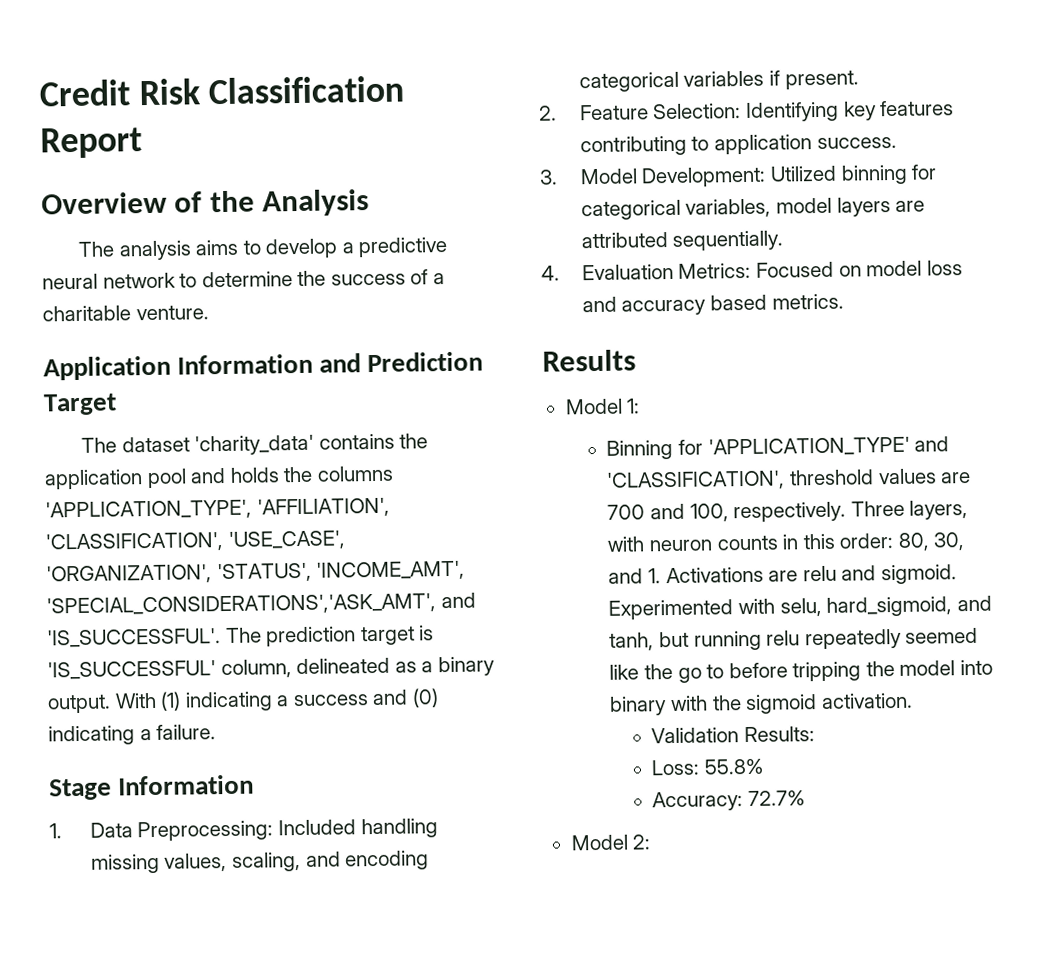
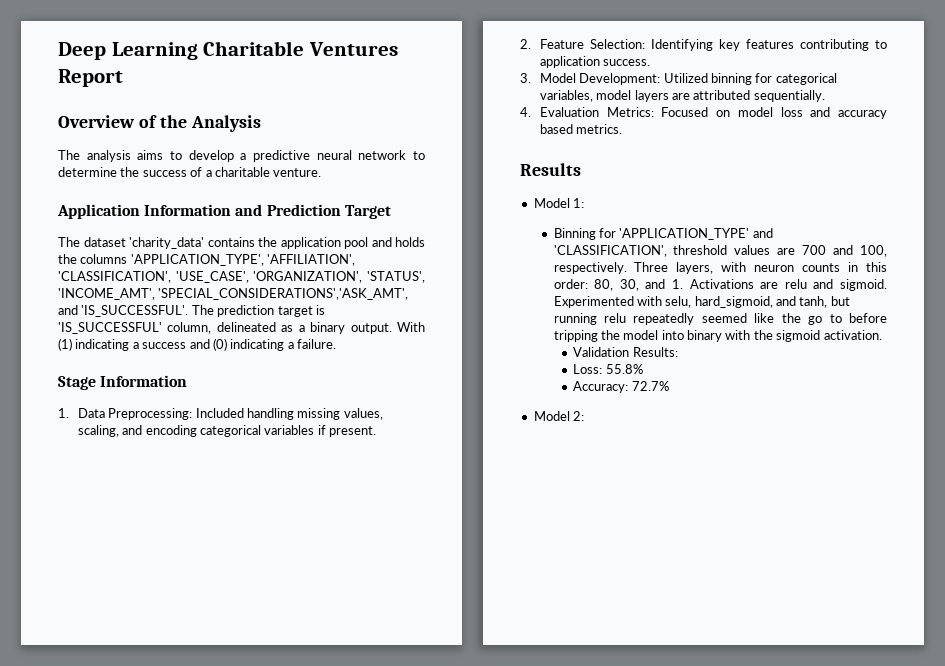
- Credit Risk Classification Report
+ Deep Learning Charitable Ventures Report

